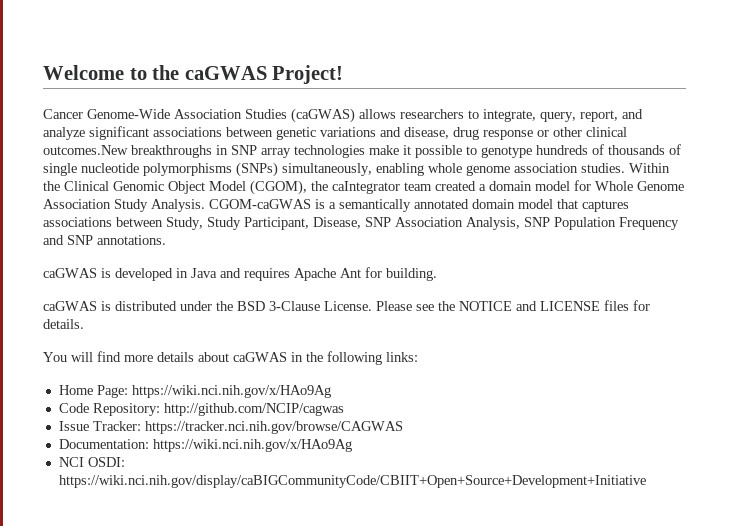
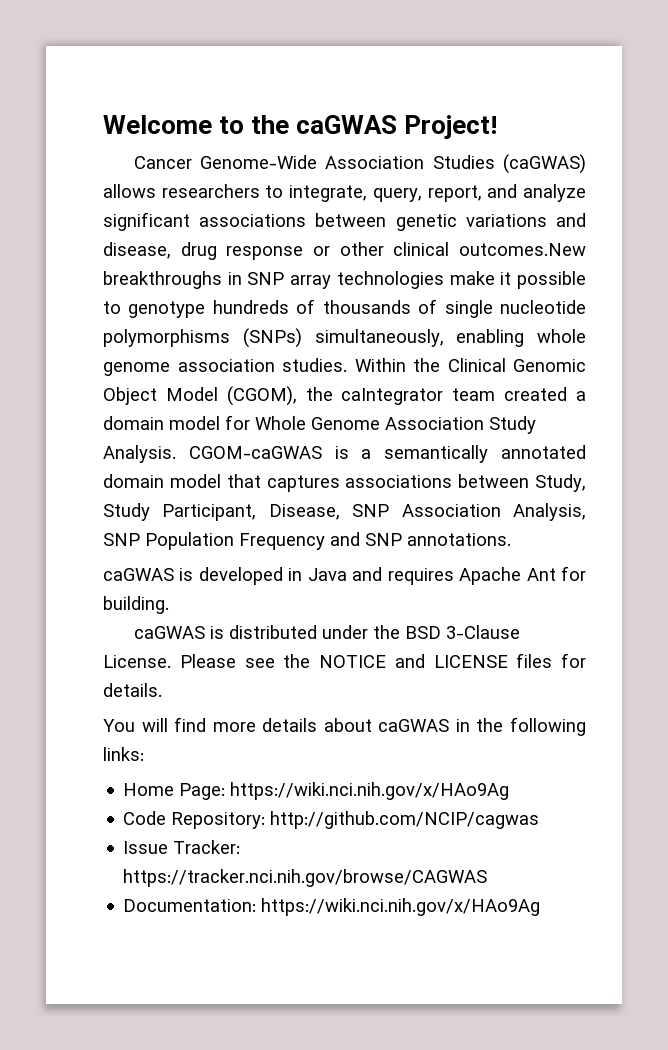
- NCI OSDI: https://wiki.nci.nih.gov/display/caBIGCommunityCode/CBIIT+Open+Source+Development+Initiative

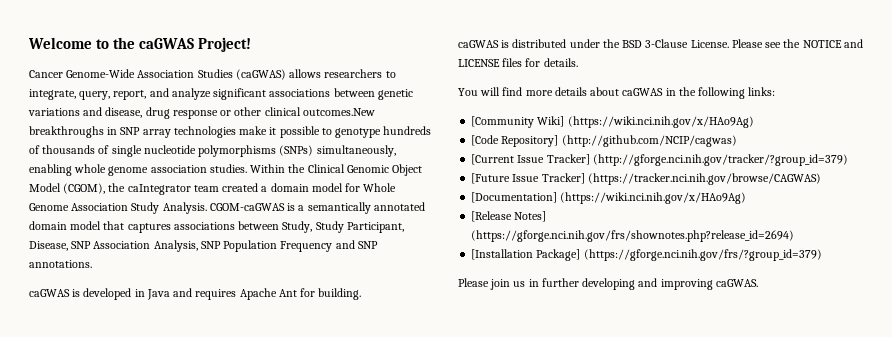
- Home Page: https://wiki.nci.nih.gov/x/HAo9Ag
- Code Repository: http://github.com/NCIP/cagwas
- Issue Tracker: https://tracker.nci.nih.gov/browse/CAGWAS
- Documentation: https://wiki.nci.nih.gov/x/HAo9Ag
+ [Community Wiki] (https://wiki.nci.nih.gov/x/HAo9Ag)
+ [Code Repository] (http://github.com/NCIP/cagwas)
+ [Current Issue Tracker] (http://gforge.nci.nih.gov/tracker/?group_id=379)
+ [Future Issue Tracker] (https://tracker.nci.nih.gov/browse/CAGWAS)
+ [Documentation] (https://wiki.nci.nih.gov/x/HAo9Ag)
+ [Release Notes] (https://gforge.nci.nih.gov/frs/shownotes.php?release_id=2694)
+ [Installation Package] (https://gforge.nci.nih.gov/frs/?group_id=379)
+ Please join us in further developing and improving caGWAS.

